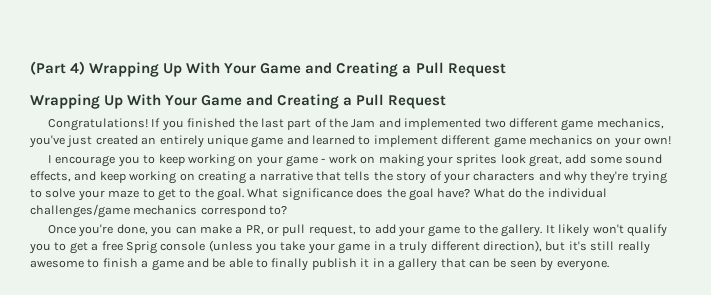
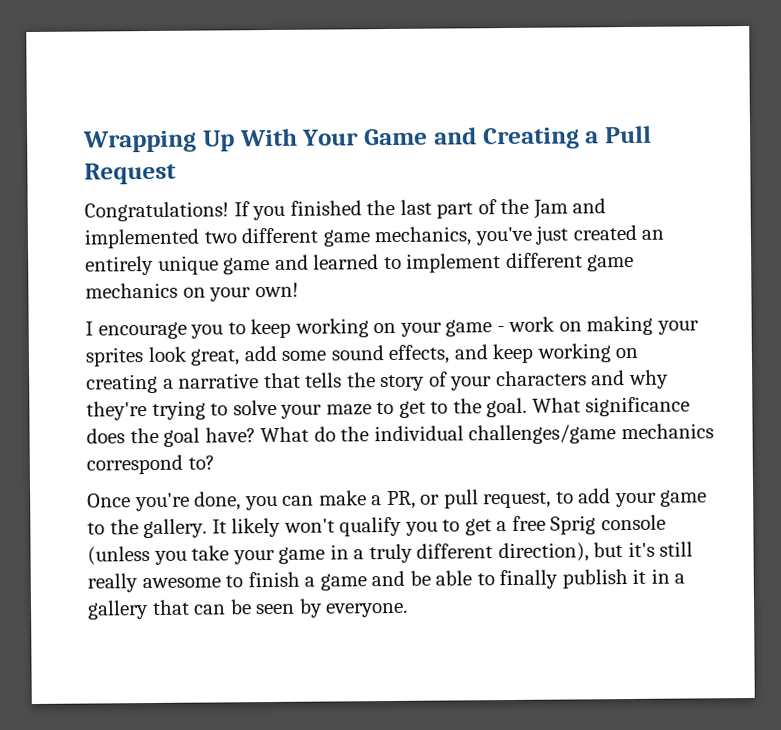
- (Part 4) Wrapping Up With Your Game and Creating a Pull Request

